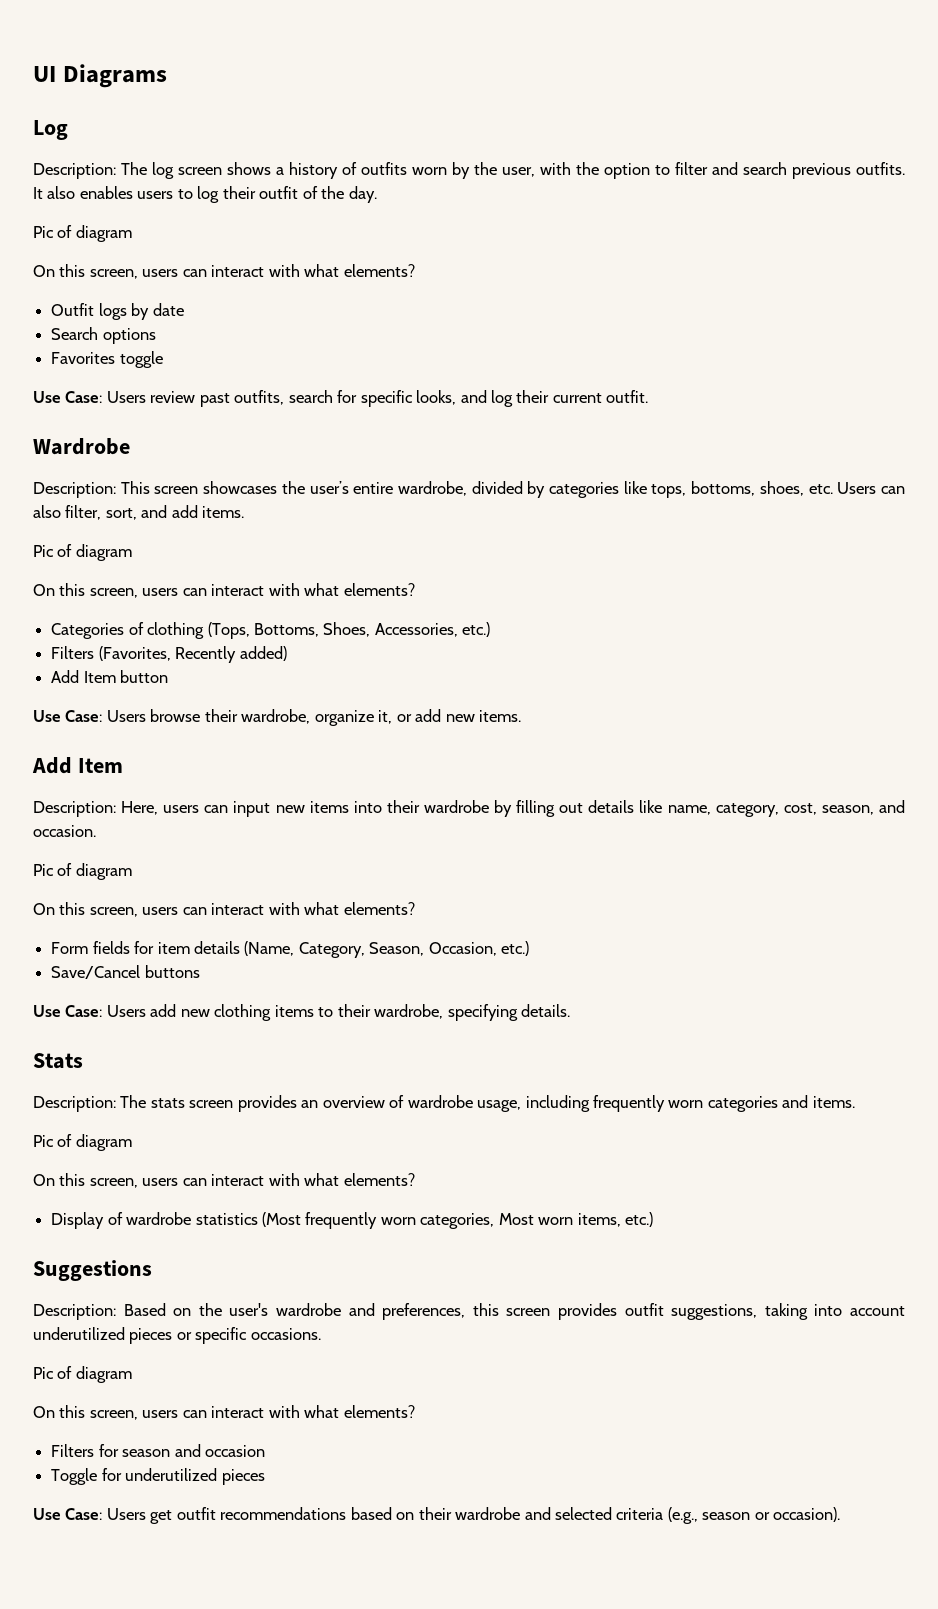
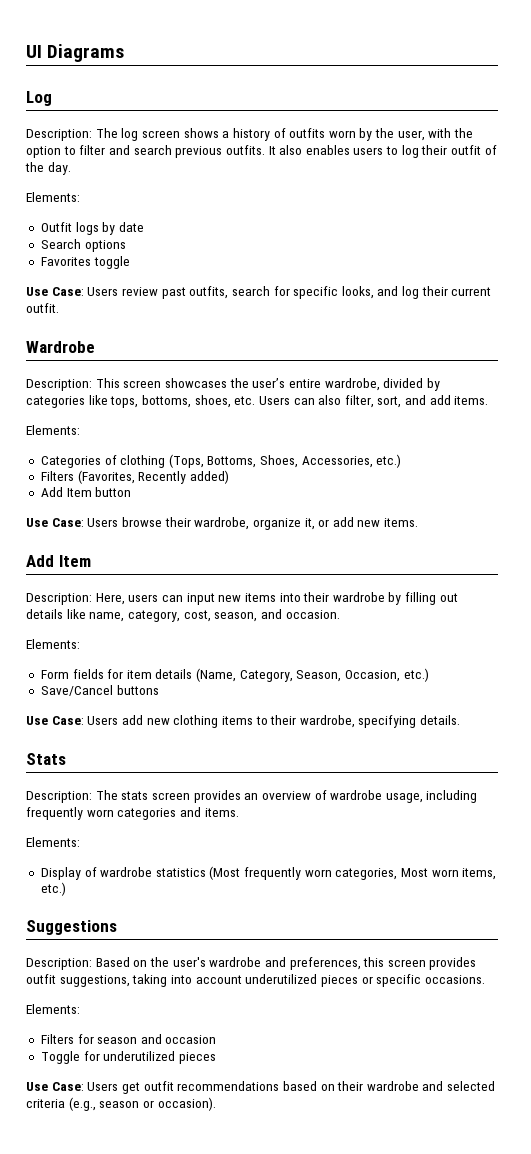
  It also enables users to log their outfit of the day.
- Pic of diagram
- On this screen, users can interact with what elements?
+ Elements:
  Description: This screen showcases the user’s entire wardrobe, divided by categories like tops, bottoms, shoes, etc. Users can also filter, sort, and add items.
- Pic of diagram
- On this screen, users can interact with what elements?
+ Elements:
  Description: Here, users can input new items into their wardrobe by filling out details like name, category, cost, season, and occasion.
- Pic of diagram
- On this screen, users can interact with what elements?
+ Elements:
  Description: The stats screen provides an overview of wardrobe usage, including frequently worn categories and items.
- Pic of diagram
- On this screen, users can interact with what elements?
+ Elements:
  Description: Based on the user's wardrobe and preferences, this screen provides outfit suggestions, taking into account underutilized pieces or specific occasions.
- Pic of diagram
- On this screen, users can interact with what elements?
+ Elements:

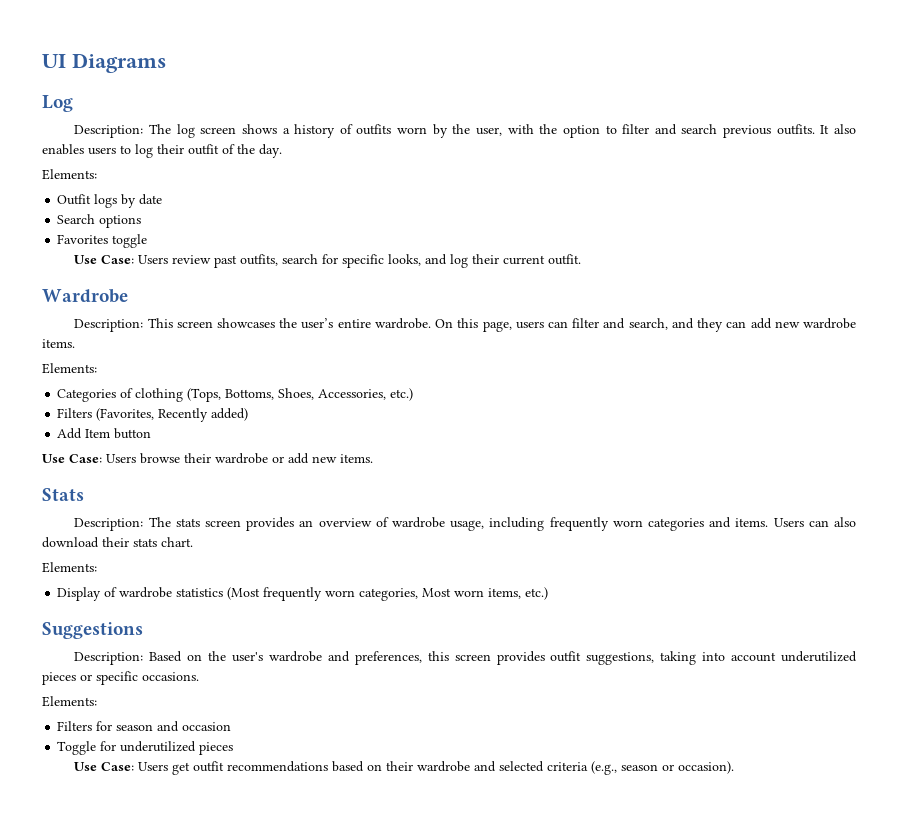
- Description: This screen showcases the user’s entire wardrobe, divided by categories like tops, bottoms, shoes, etc. Users can also filter, sort, and add items.
+ Description: This screen showcases the user’s entire wardrobe. On this page, users can filter and search, and they can add new wardrobe items.
- Use Case: Users browse their wardrobe, organize it, or add new items.
- Add Item
- Description: Here, users can input new items into their wardrobe by filling out details like name, category, cost, season, and occasion.
- Elements:
- Form fields for item details (Name, Category, Season, Occasion, etc.)
- Save/Cancel buttons
- Use Case: Users add new clothing items to their wardrobe, specifying details.
+ Use Case: Users browse their wardrobe or add new items.
+ Users can also download their stats chart.

